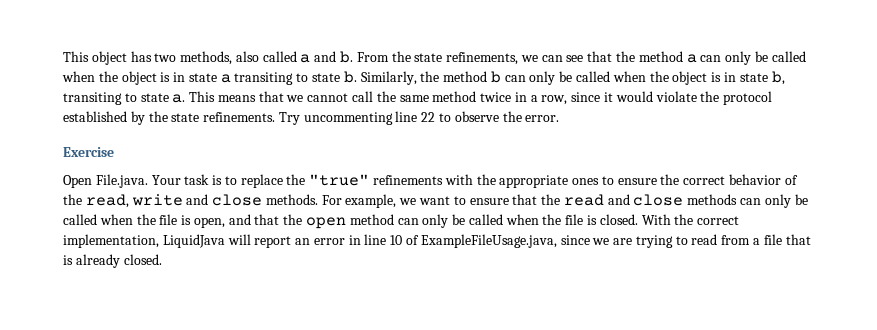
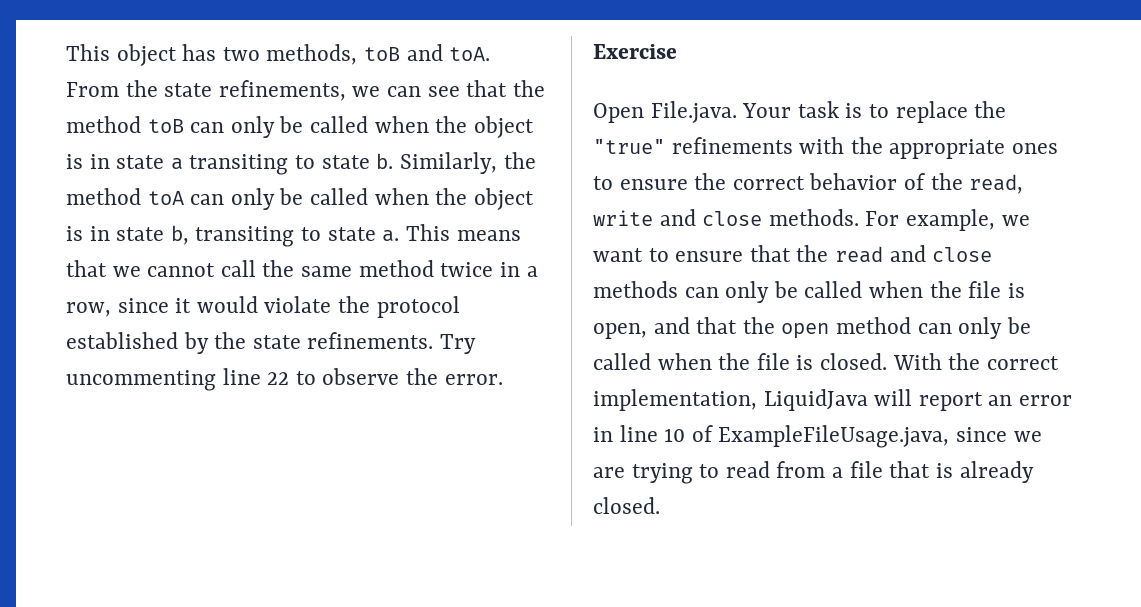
- This object has two methods, also called a and b.
+ This object has two methods, toB and toA.
- From the state refinements, we can see that the method a can only be called when the object is in state a transiting to state b.
+ From the state refinements, we can see that the method toB can only be called when the object is in state a transiting to state b.
- Similarly, the method b can only be called when the object is in state b, transiting to state a.
+ Similarly, the method toA can only be called when the object is in state b, transiting to state a.

